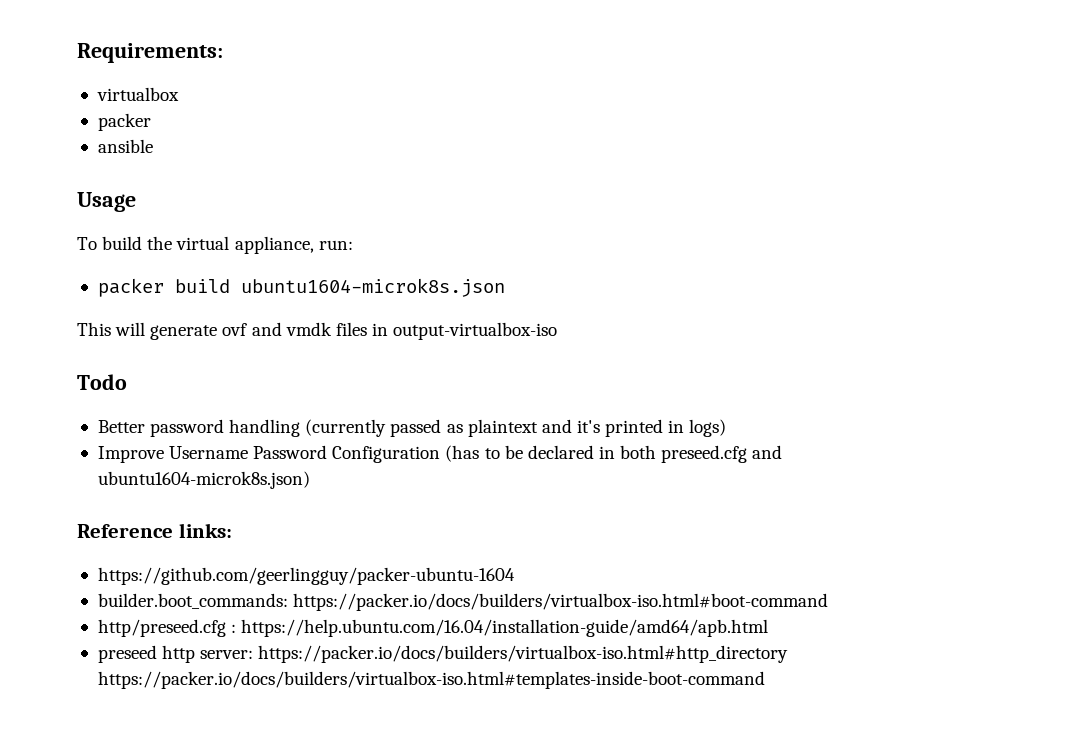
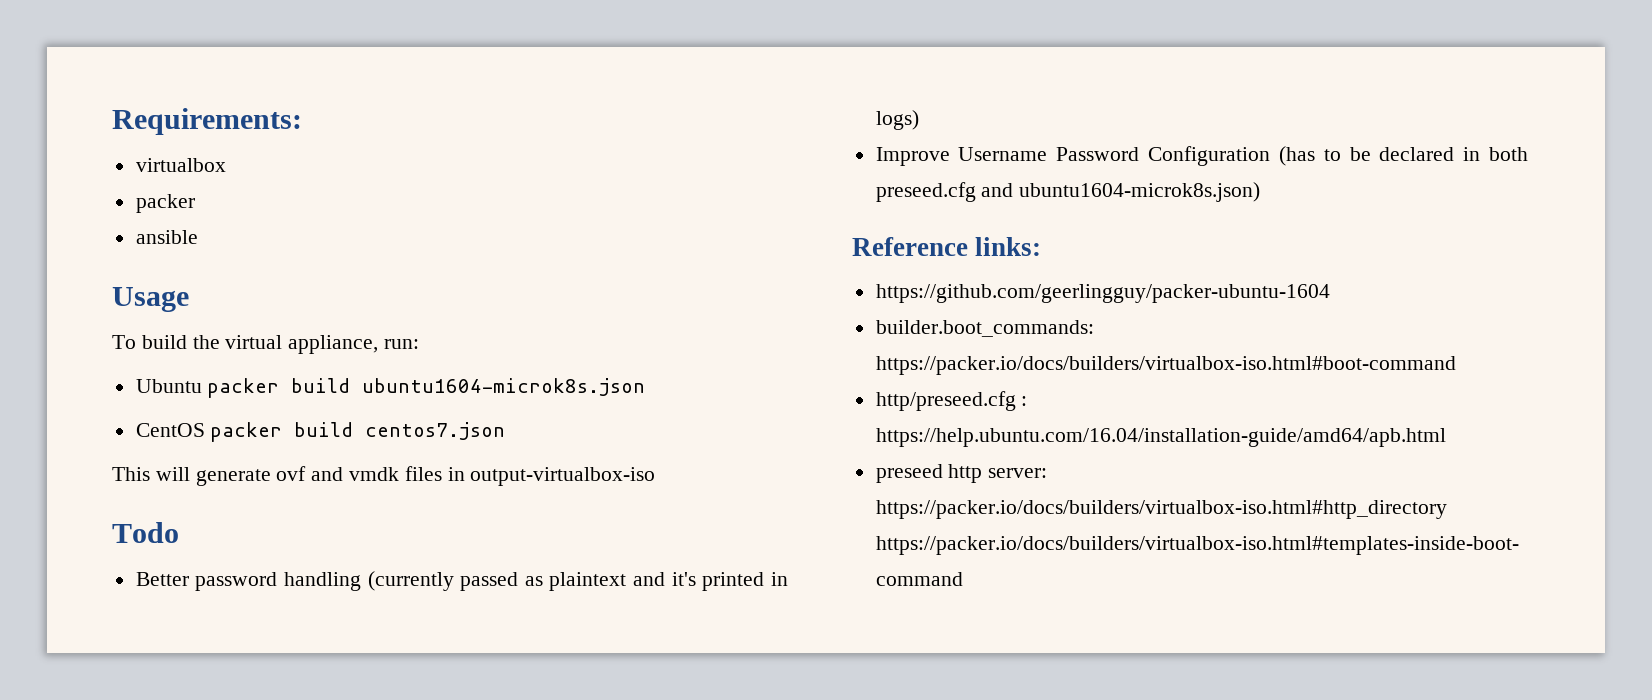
- packer build ubuntu1604-microk8s.json
+ Ubuntu packer build ubuntu1604-microk8s.json
+ CentOS packer build centos7.json

